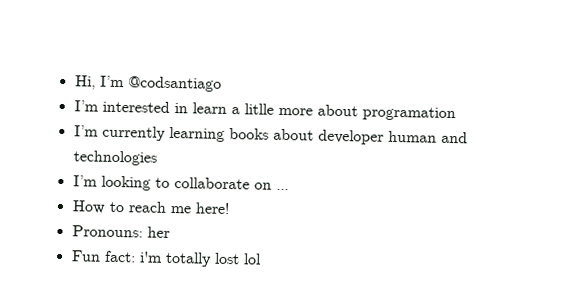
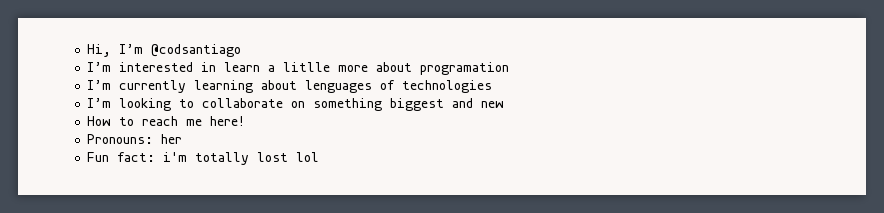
- I’m currently learning books about developer human and technologies
+ I’m currently learning about lenguages of technologies
- I’m looking to collaborate on ...
+ I’m looking to collaborate on something biggest and new

